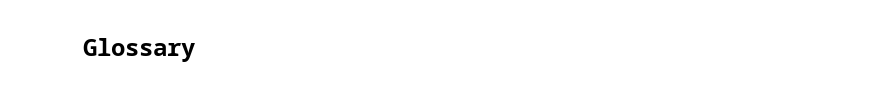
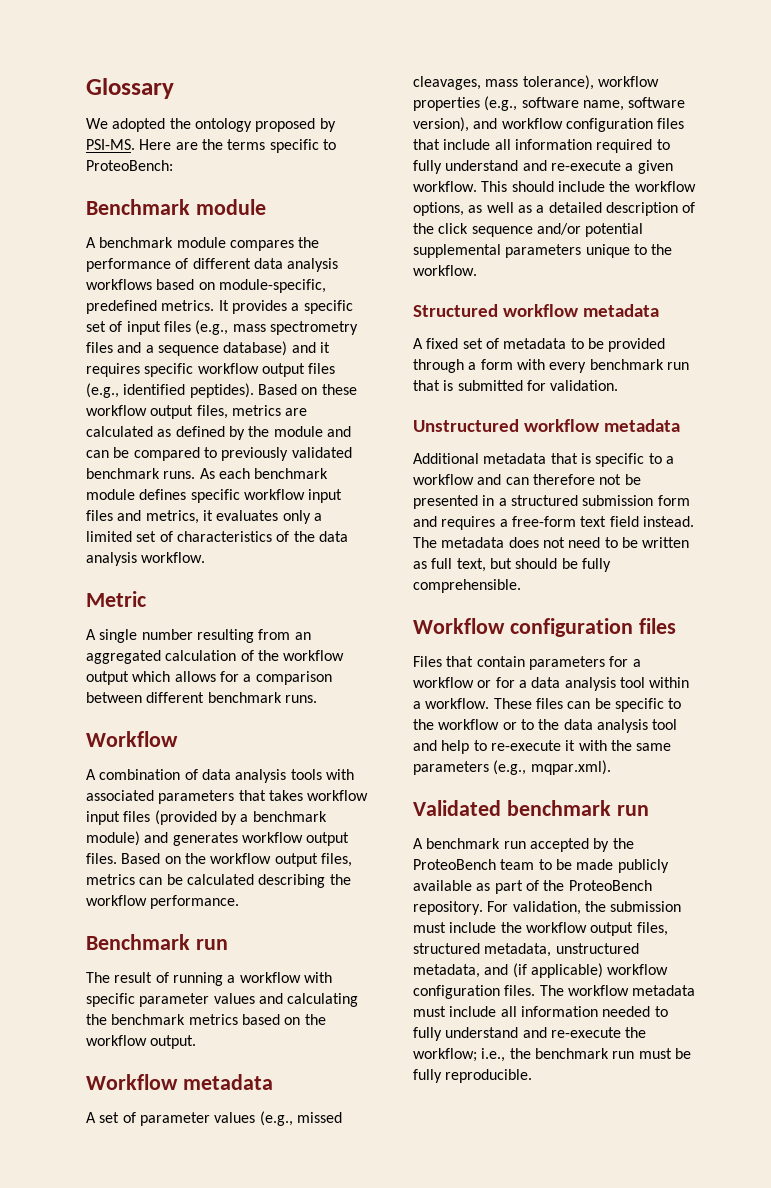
+ We adopted the ontology proposed by PSI-MS. Here are the terms specific to ProteoBench:
+ Benchmark module
+ A benchmark module compares the performance of different data analysis workflows based on module-specific, predefined metrics. It provides a specific set of input files (e.g., mass spectrometry files and a sequence database) and it requires specific workflow output files (e.g., identified peptides). Based on these workflow output files, metrics are calculated as defined by the module and can be compared to previously validated benchmark runs. As each benchmark module defines specific workflow input files and metrics, it evaluates only a limited set of characteristics of the data analysis workflow.
+ Metric
+ A single number resulting from an aggregated calculation of the workflow output which allows for a comparison between different benchmark runs.
+ Workflow
+ A combination of data analysis tools with associated parameters that takes workflow input files (provided by a benchmark module) and generates workflow output files. Based on the workflow output files, metrics can be calculated describing the workflow performance.
+ Benchmark run
+ The result of running a workflow with specific parameter values and calculating the benchmark metrics based on the workflow output.
+ Workflow metadata
+ A set of parameter values (e.g., missed cleavages, mass tolerance), workflow properties (e.g., software name, software version), and workflow configuration files that include all information required to fully understand and re-execute a given workflow. This should include the workflow options, as well as a detailed description of the click sequence and/or potential supplemental parameters unique to the workflow.
+ Structured workflow metadata
+ A fixed set of metadata to be provided through a form with every benchmark run that is submitted for validation.
+ Unstructured workflow metadata
+ Additional metadata that is specific to a workflow and can therefore not be presented in a structured submission form and requires a free-form text field instead. The metadata does not need to be written as full text, but should be fully comprehensible.
+ Workflow configuration files
+ Files that contain parameters for a workflow or for a data analysis tool within a workflow. These files can be specific to the workflow or to the data analysis tool and help to re-execute it with the same parameters (e.g., mqpar.xml).
+ Validated benchmark run
+ A benchmark run accepted by the ProteoBench team to be made publicly available as part of the ProteoBench repository. For validation, the submission must include the workflow output files, structured metadata, unstructured metadata, and (if applicable) workflow configuration files. The workflow metadata must include all information needed to fully understand and re-execute the workflow; i.e., the benchmark run must be fully reproducible.

